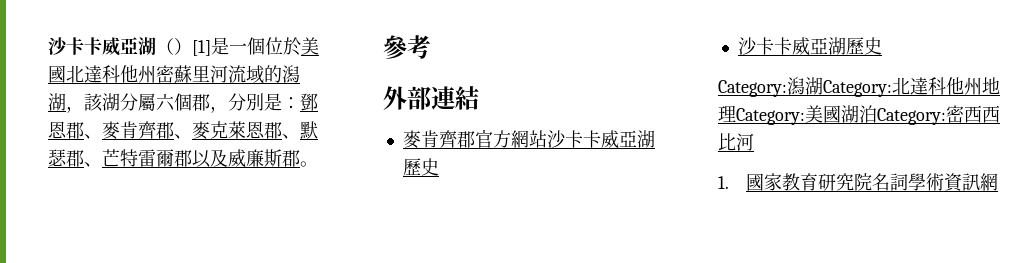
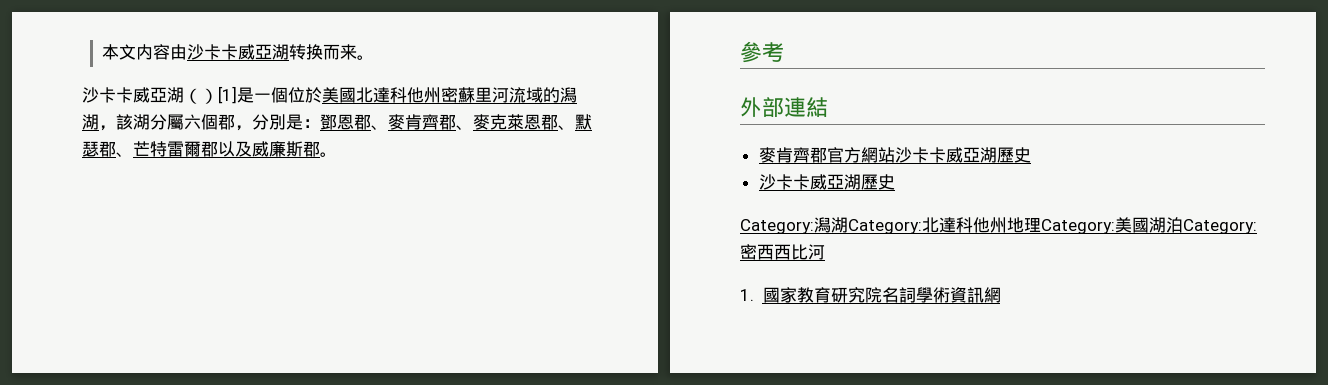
+ 本文内容由沙卡卡威亞湖转换而来。

